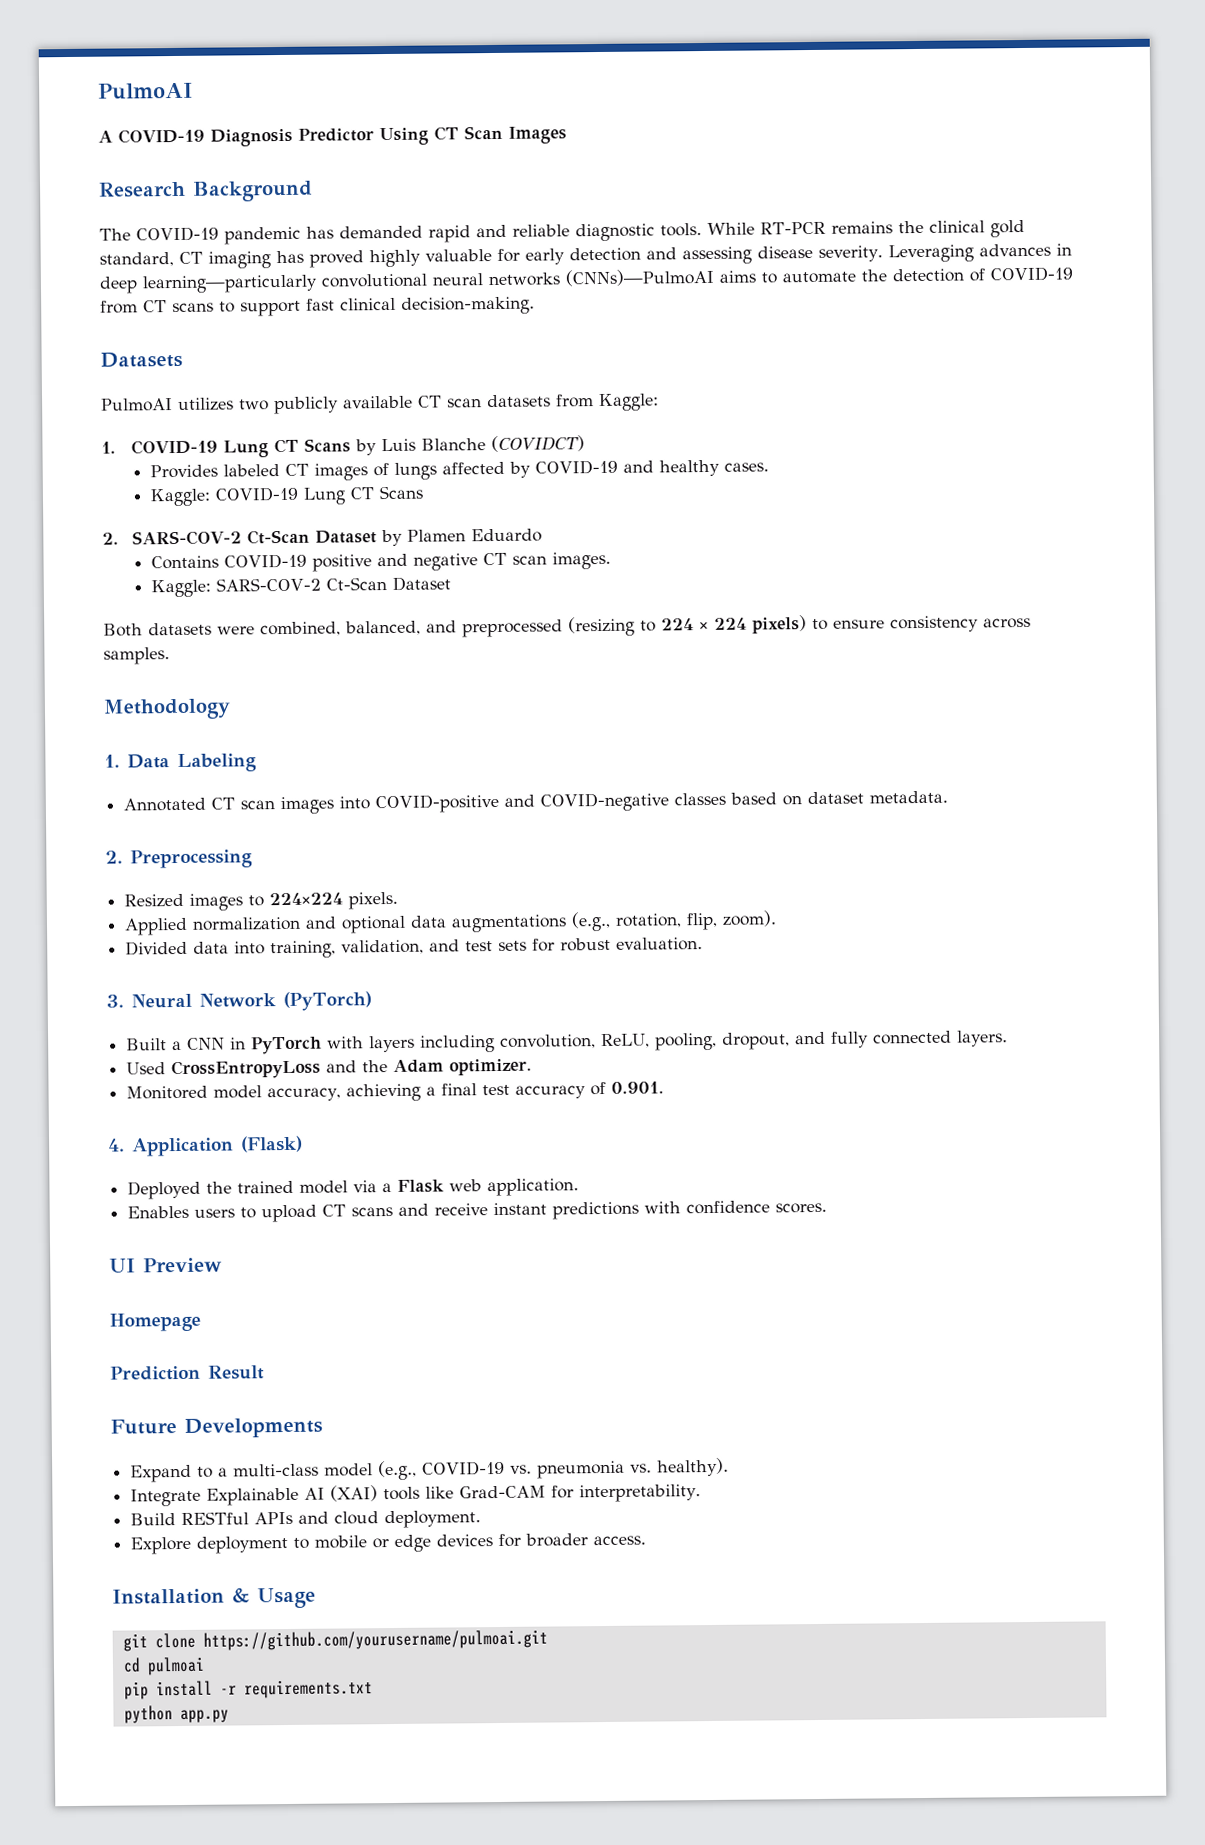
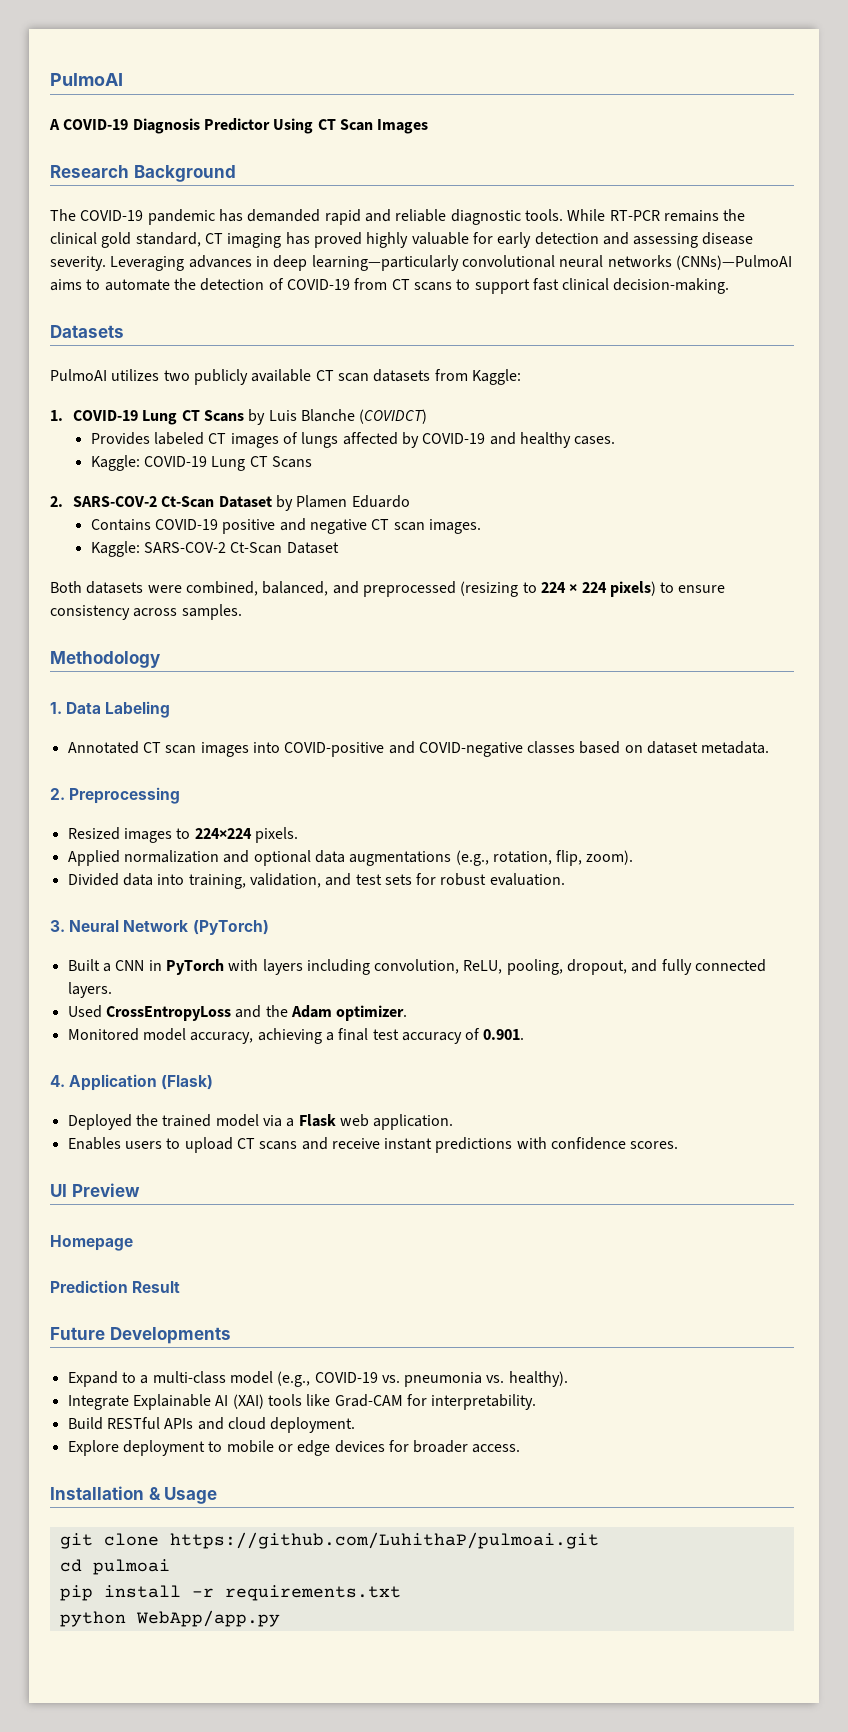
- git clone https://github.com/yourusername/pulmoai.git
+ git clone https://github.com/LuhithaP/pulmoai.git
- python app.py
+ python WebApp/app.py

